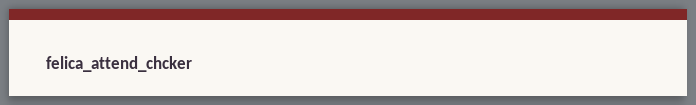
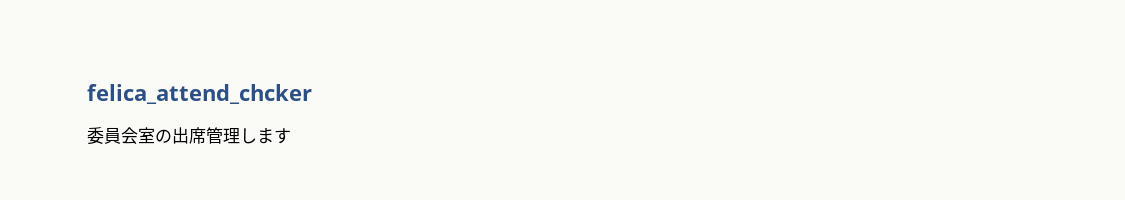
+ 委員会室の出席管理します

